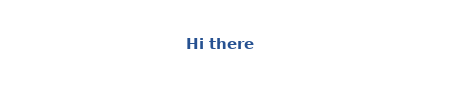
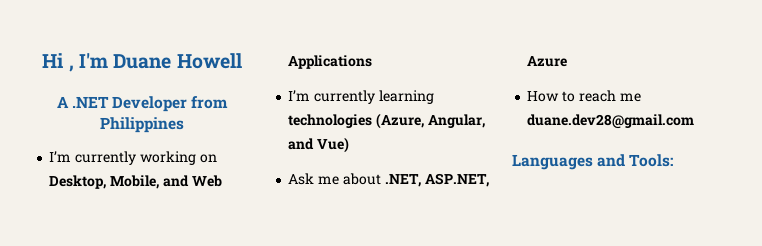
- Hi there
+ Hi , I'm Duane Howell
+ A .NET Developer from Philippines
+ I’m currently working on Desktop, Mobile, and Web Applications
+ I’m currently learning technologies (Azure, Angular, and Vue)
+ Ask me about .NET, ASP.NET, Azure
+ How to reach me duane.dev28@gmail.com
+ Languages and Tools:

